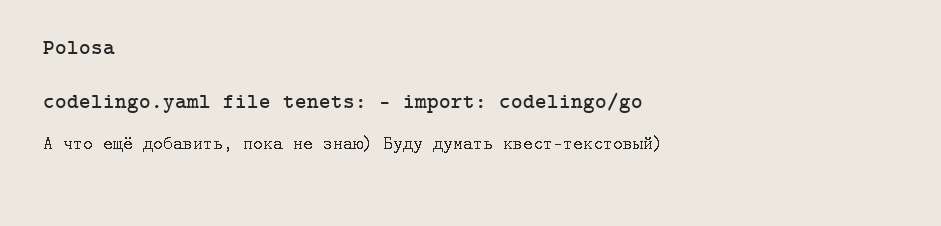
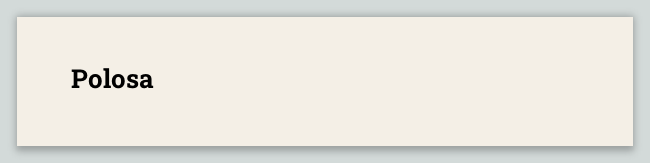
- codelingo.yaml file tenets: - import: codelingo/go
- А что ещё добавить, пока не знаю) Буду думать квест-текстовый)

